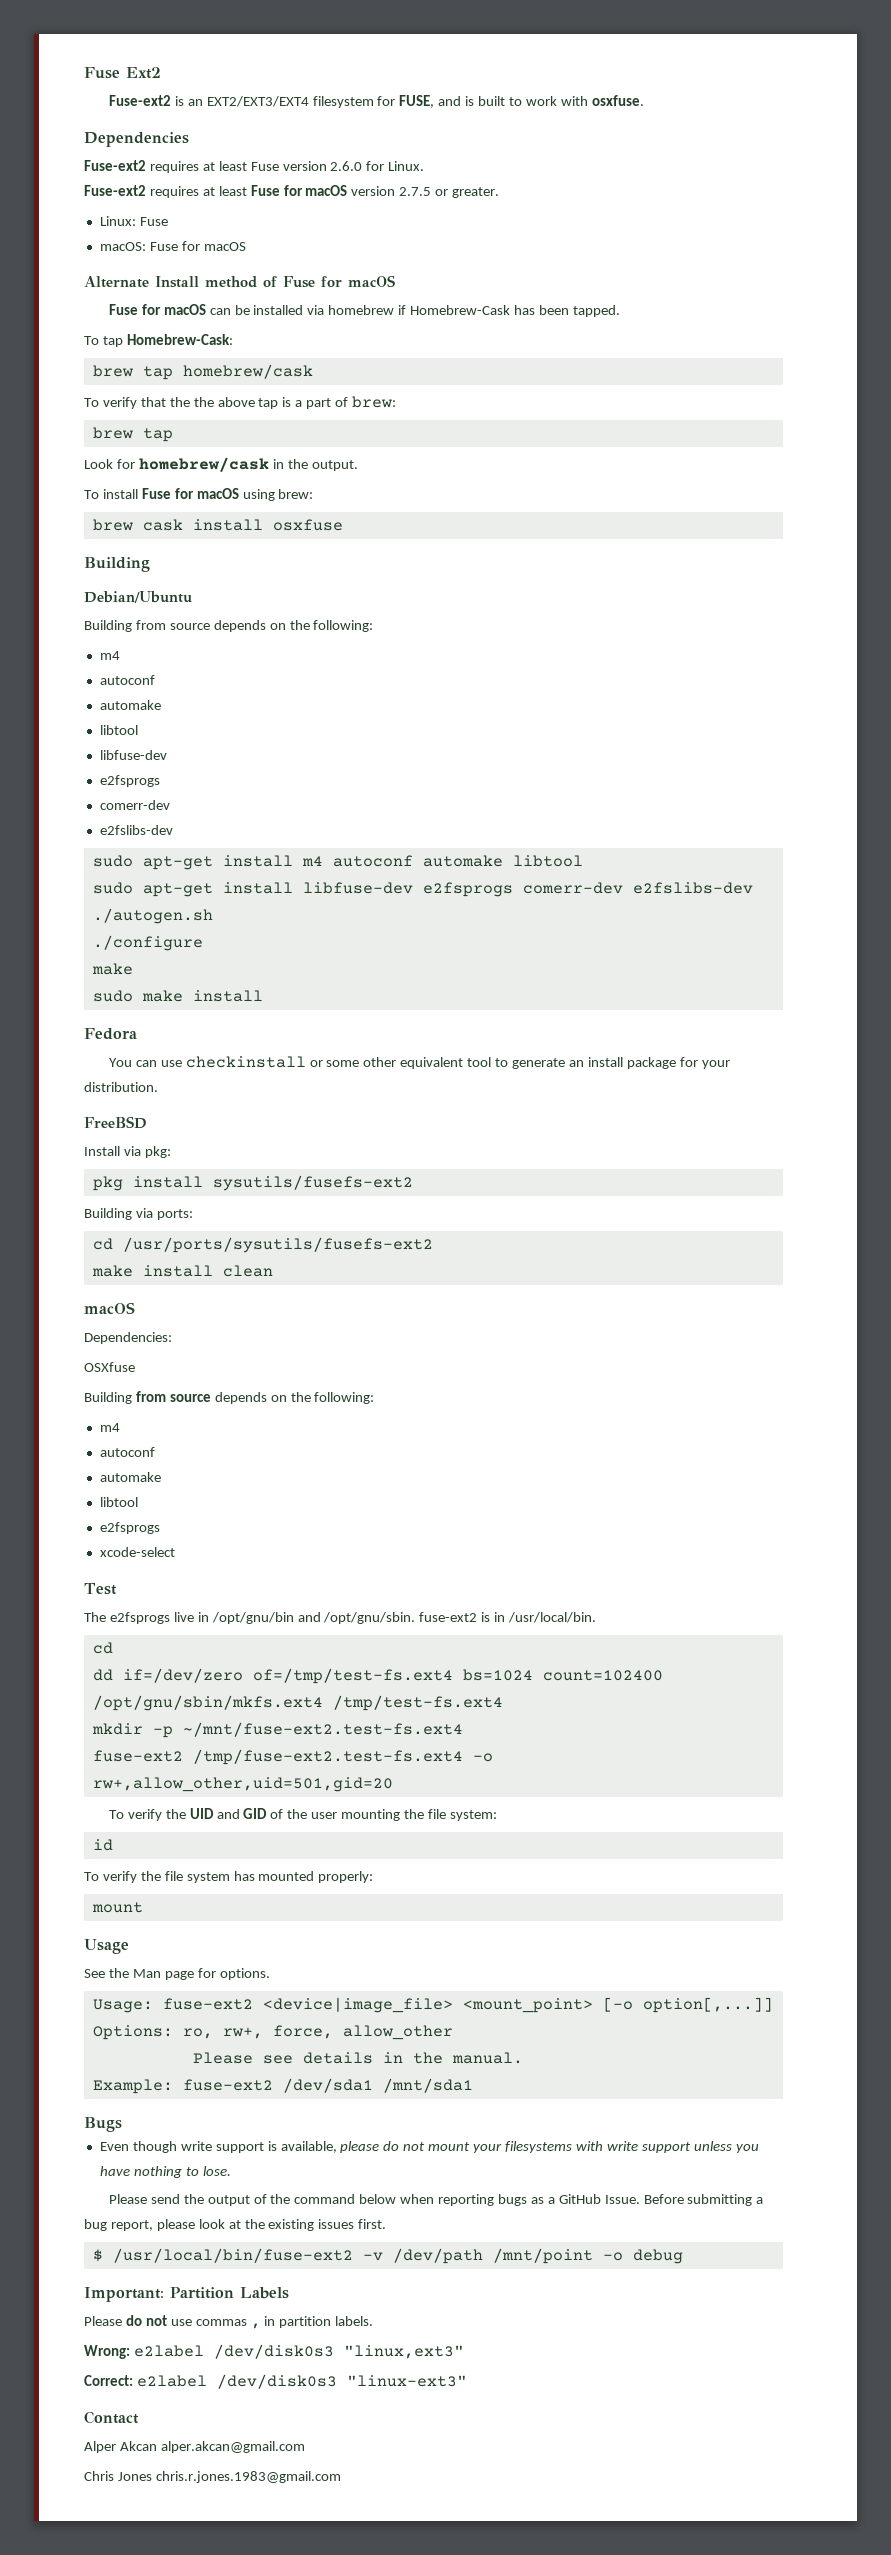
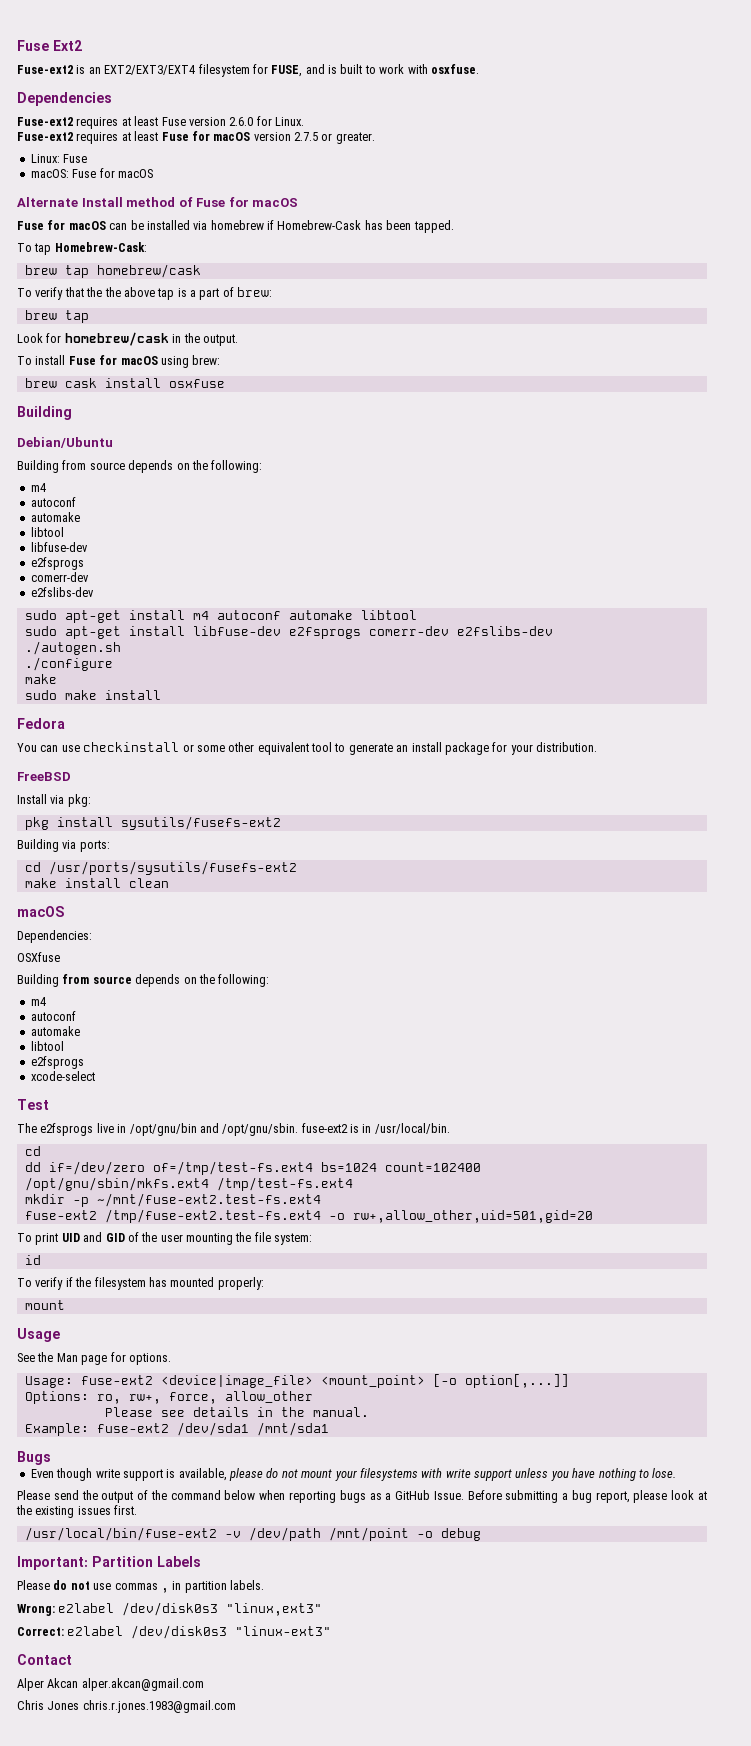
- To verify the UID and GID of the user mounting the file system:
+ To print UID and GID of the user mounting the file system:
- To verify the file system has mounted properly:
+ To verify if the filesystem has mounted properly:
- $ /usr/local/bin/fuse-ext2 -v /dev/path /mnt/point -o debug
+ /usr/local/bin/fuse-ext2 -v /dev/path /mnt/point -o debug

